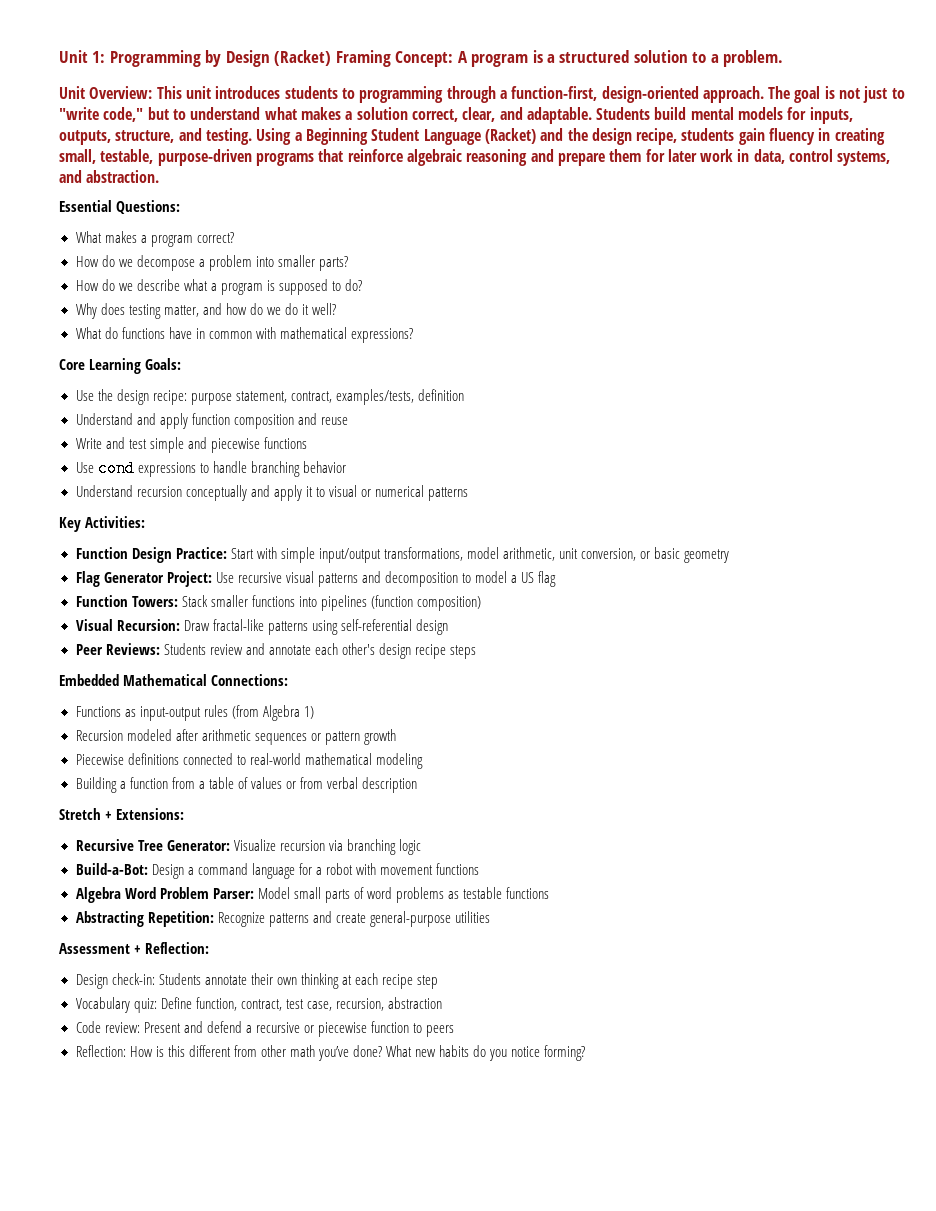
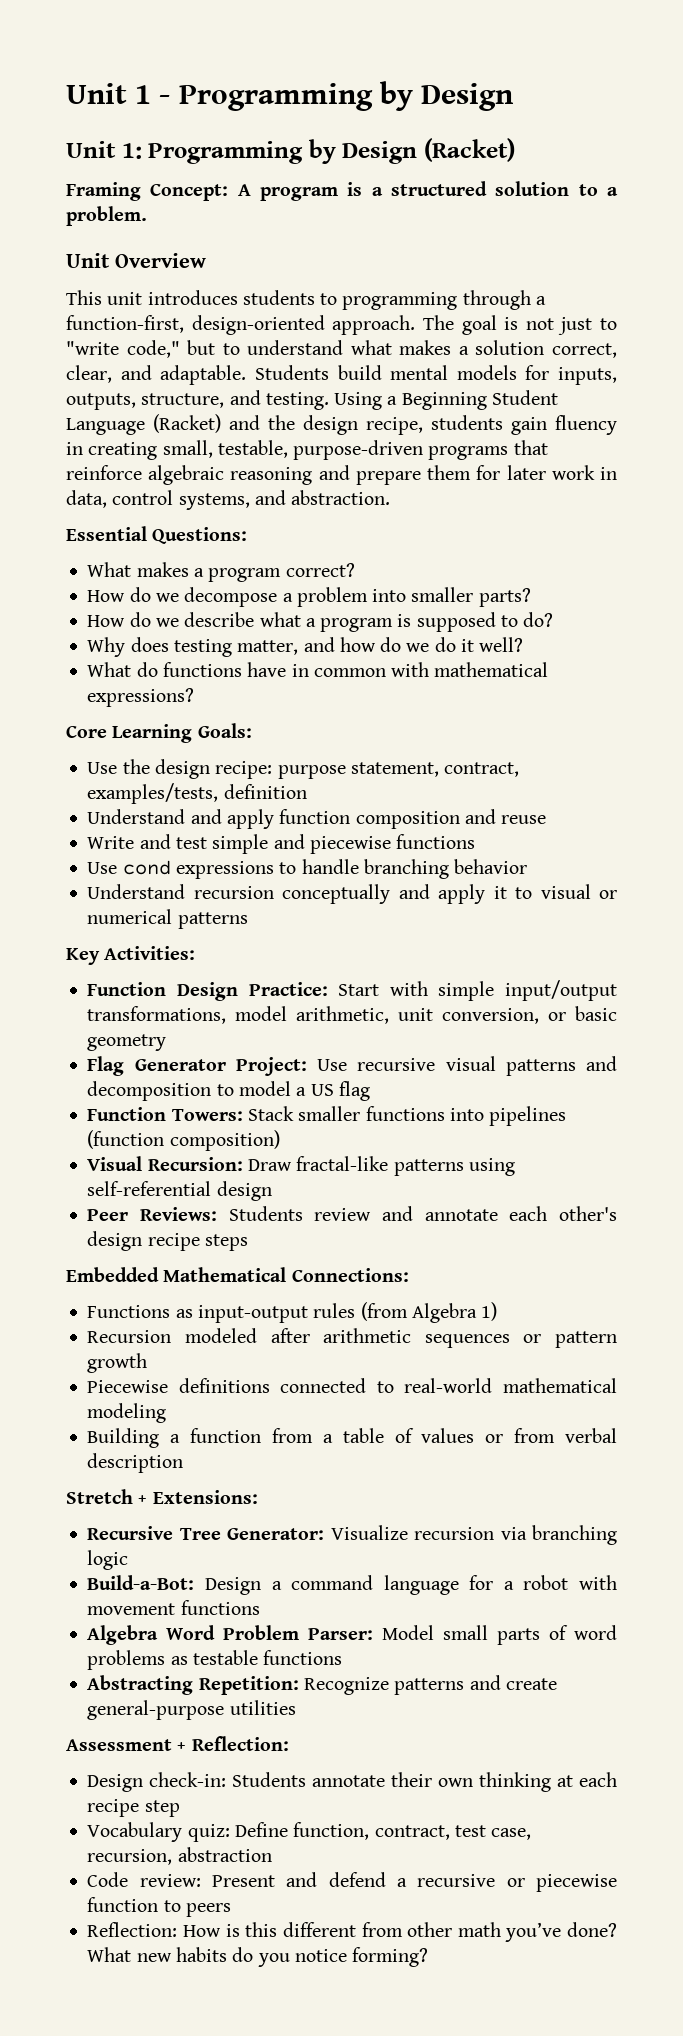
- Unit 1: Programming by Design (Racket) Framing Concept: A program is a structured solution to a problem.
+ Unit 1 - Programming by Design
+ Unit 1: Programming by Design (Racket)
+ Framing Concept: A program is a structured solution to a problem.
- Unit Overview: This unit introduces students to programming through a function-first, design-oriented approach.
+ Unit Overview
+ This unit introduces students to programming through a function-first, design-oriented approach.

